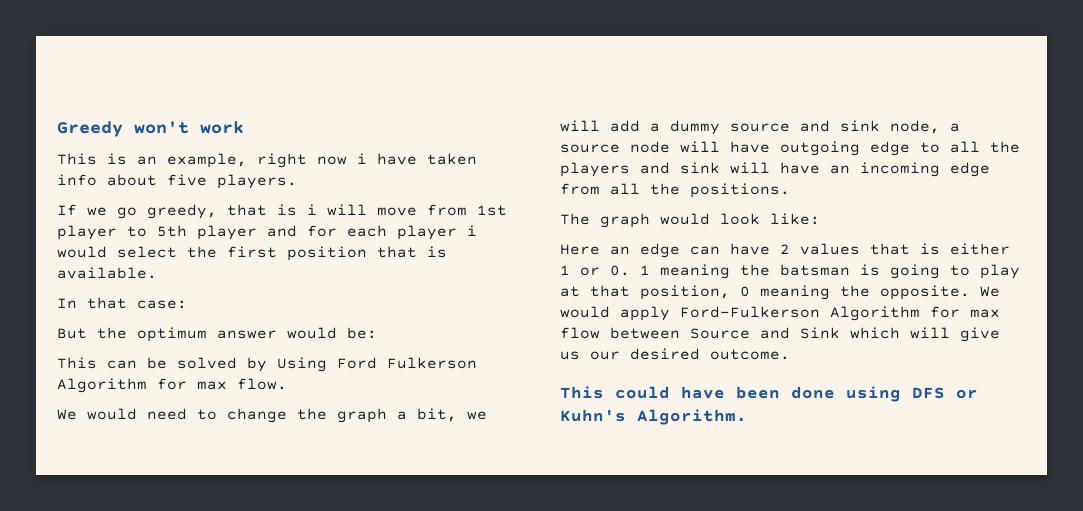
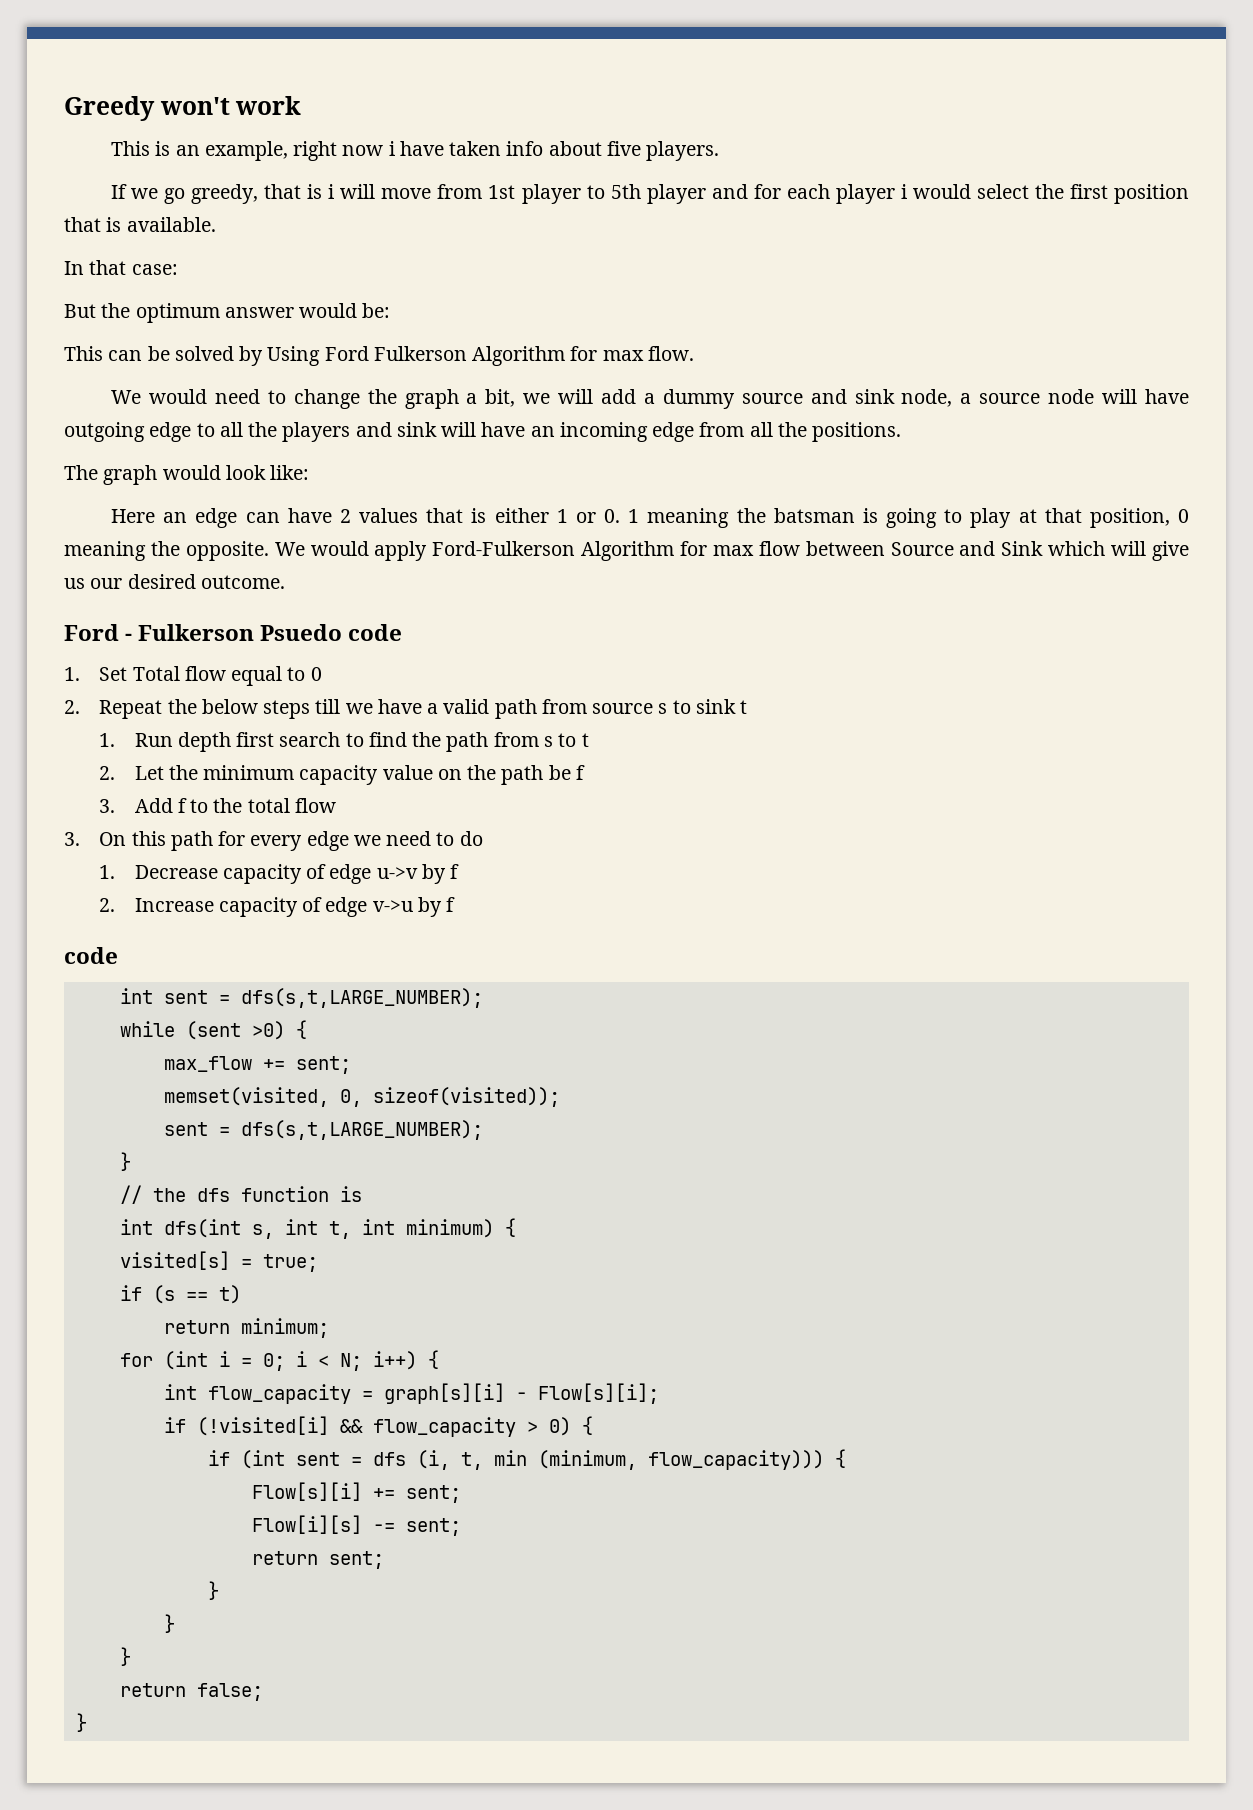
- This could have been done using DFS or Kuhn's Algorithm.
+ Ford - Fulkerson Psuedo code
+ 1. Set Total flow equal to 0
+ 2. Repeat the below steps till we have a valid path from source s to sink t
+ 1. Run depth first search to find the path from s to t
+ 2. Let the minimum capacity value on the path be f
+ 3. Add f to the total flow
+ 3. On this path for every edge we need to do
+ 1. Decrease capacity of edge u->v by f
+ 2. Increase capacity of edge v->u by f
+ code
+ int sent = dfs(s,t,LARGE_NUMBER);
+ while (sent >0) {
+ max_flow += sent;
+ memset(visited, 0, sizeof(visited));
+ sent = dfs(s,t,LARGE_NUMBER);
+ }
+ // the dfs function is
+ int dfs(int s, int t, int minimum) {
+ visited[s] = true;
+ if (s == t)
+ return minimum;
+ for (int i = 0; i < N; i++) {
+ int flow_capacity = graph[s][i] - Flow[s][i];
+ if (!visited[i] && flow_capacity > 0) {
+ if (int sent = dfs (i, t, min (minimum, flow_capacity))) {
+ Flow[s][i] += sent;
+ Flow[i][s] -= sent;
+ return sent;
+ }
+ }
+ }
+ return false;
+ }

